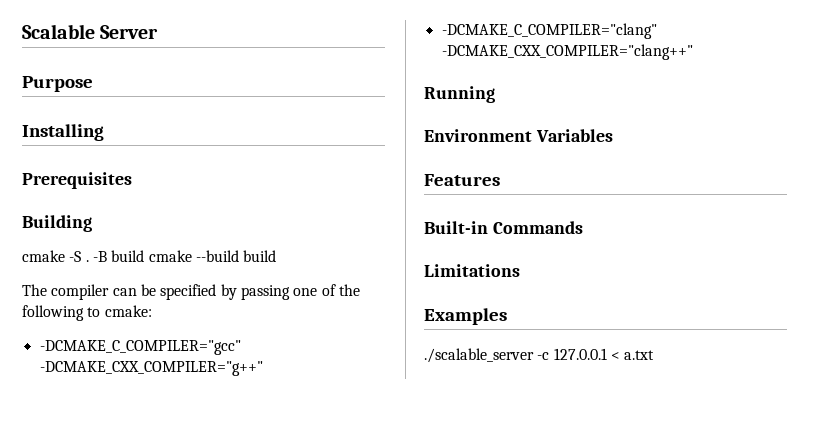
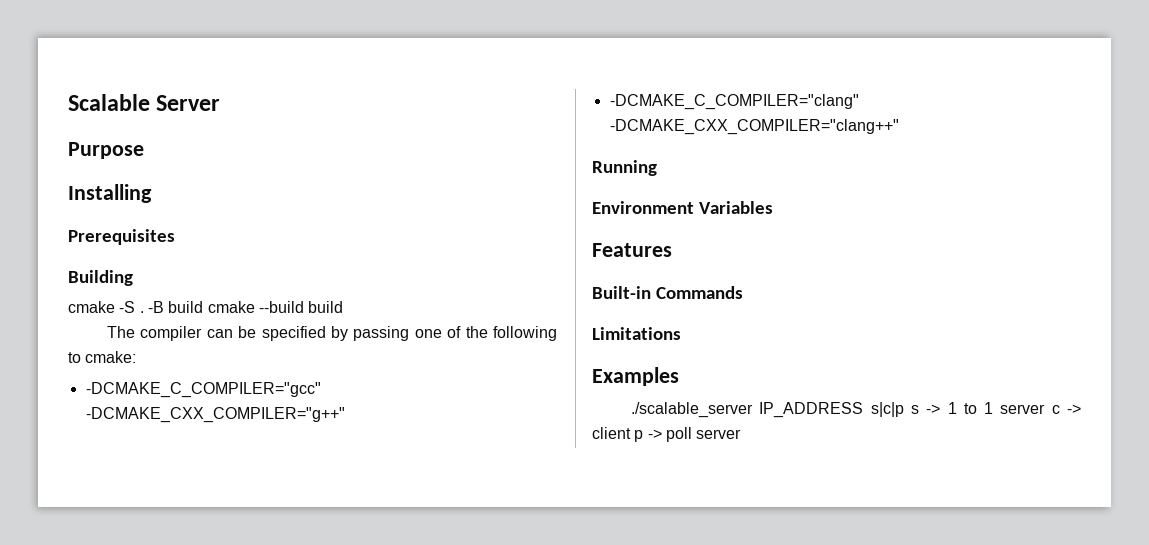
- ./scalable_server -c 127.0.0.1 < a.txt
+ ./scalable_server IP_ADDRESS s|c|p s -> 1 to 1 server c -> client p -> poll server

